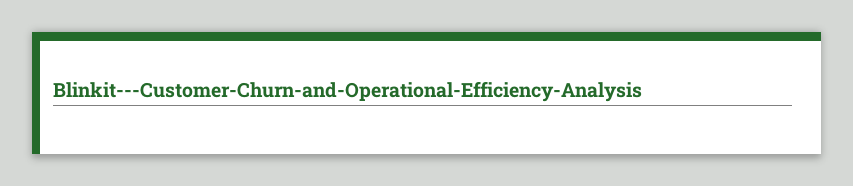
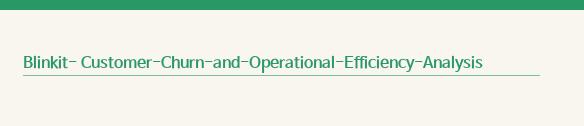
- Blinkit---Customer-Churn-and-Operational-Efficiency-Analysis
+ Blinkit- Customer-Churn-and-Operational-Efficiency-Analysis

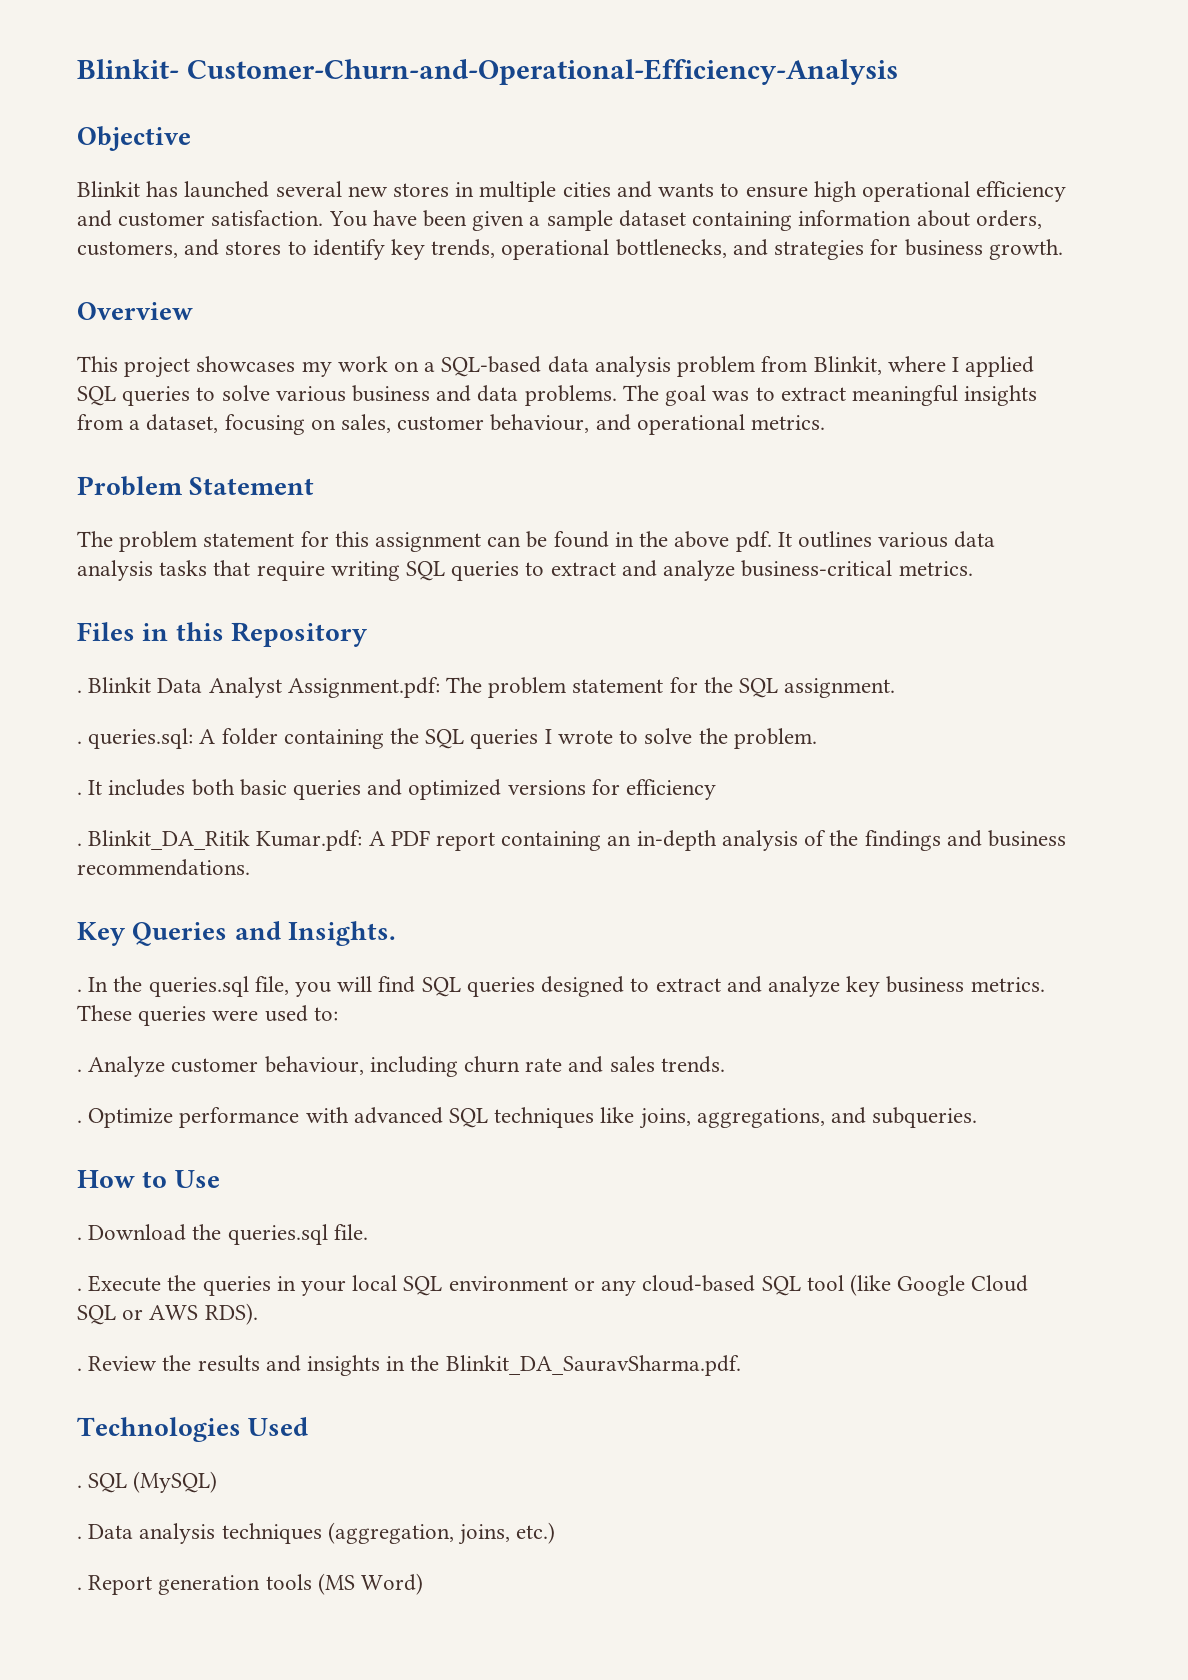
+ Objective
+ Blinkit has launched several new stores in multiple cities and wants to ensure high operational efficiency and customer satisfaction. You have been given a sample dataset containing information about orders, customers, and stores to identify key trends, operational bottlenecks, and strategies for business growth.
+ Overview
+ This project showcases my work on a SQL-based data analysis problem from Blinkit, where I applied SQL queries to solve various business and data problems. The goal was to extract meaningful insights from a dataset, focusing on sales, customer behaviour, and operational metrics.
+ Problem Statement
+ The problem statement for this assignment can be found in the above pdf. It outlines various data analysis tasks that require writing SQL queries to extract and analyze business-critical metrics.
+ Files in this Repository
+ . Blinkit Data Analyst Assignment.pdf: The problem statement for the SQL assignment.
+ . queries.sql: A folder containing the SQL queries I wrote to solve the problem.
+ . It includes both basic queries and optimized versions for efficiency
+ . Blinkit_DA_Ritik Kumar.pdf: A PDF report containing an in-depth analysis of the findings and business recommendations.
+ Key Queries and Insights.
+ . In the queries.sql file, you will find SQL queries designed to extract and analyze key business metrics. These queries were used to:
+ . Analyze customer behaviour, including churn rate and sales trends.
+ . Optimize performance with advanced SQL techniques like joins, aggregations, and subqueries.
+ How to Use
+ . Download the queries.sql file.
+ . Execute the queries in your local SQL environment or any cloud-based SQL tool (like Google Cloud SQL or AWS RDS).
+ . Review the results and insights in the Blinkit_DA_SauravSharma.pdf.
+ Technologies Used
+ . SQL (MySQL)
+ . Data analysis techniques (aggregation, joins, etc.)
+ . Report generation tools (MS Word)

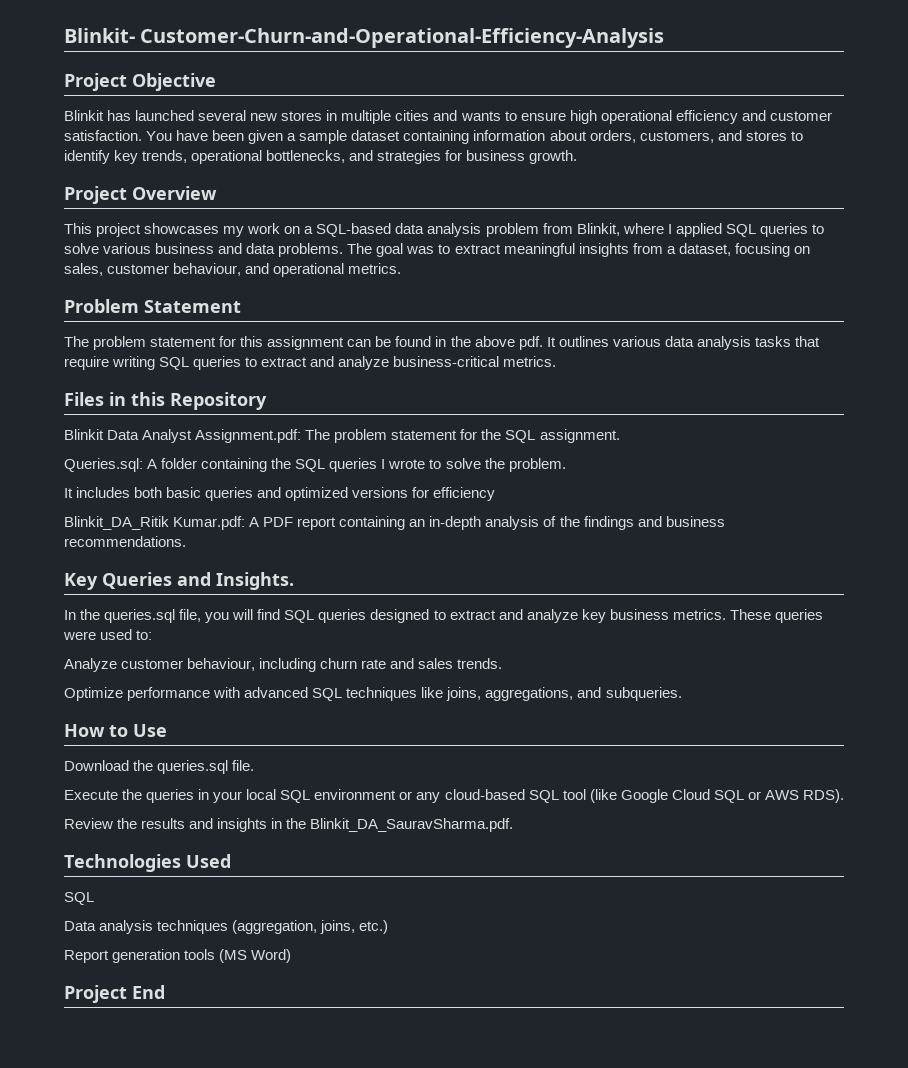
- Objective
+ Project Objective
- Overview
+ Project Overview
  Files in this Repository
- . Blinkit Data Analyst Assignment.pdf: The problem statement for the SQL assignment.
+ Blinkit Data Analyst Assignment.pdf: The problem statement for the SQL assignment.
- . queries.sql: A folder containing the SQL queries I wrote to solve the problem.
- . It includes both basic queries and optimized versions for efficiency
- . Blinkit_DA_Ritik Kumar.pdf: A PDF report containing an in-depth analysis of the findings and business recommendations.
+ Queries.sql: A folder containing the SQL queries I wrote to solve the problem.
+ It includes both basic queries and optimized versions for efficiency
+ Blinkit_DA_Ritik Kumar.pdf: A PDF report containing an in-depth analysis of the findings and business recommendations.
  Key Queries and Insights.
- . In the queries.sql file, you will find SQL queries designed to extract and analyze key business metrics.
+ In the queries.sql file, you will find SQL queries designed to extract and analyze key business metrics.
  These queries were used to:
- . Analyze customer behaviour, including churn rate and sales trends.
- . Optimize performance with advanced SQL techniques like joins, aggregations, and subqueries.
+ Analyze customer behaviour, including churn rate and sales trends.
+ Optimize performance with advanced SQL techniques like joins, aggregations, and subqueries.
  How to Use
- . Download the queries.sql file.
- . Execute the queries in your local SQL environment or any cloud-based SQL tool (like Google Cloud SQL or AWS RDS).
- . Review the results and insights in the Blinkit_DA_SauravSharma.pdf.
+ Download the queries.sql file.
+ Execute the queries in your local SQL environment or any cloud-based SQL tool (like Google Cloud SQL or AWS RDS).
+ Review the results and insights in the Blinkit_DA_SauravSharma.pdf.
  Technologies Used
- . SQL (MySQL)
- . Data analysis techniques (aggregation, joins, etc.)
- . Report generation tools (MS Word)
+ SQL
+ Data analysis techniques (aggregation, joins, etc.)
+ Report generation tools (MS Word)
+ Project End

